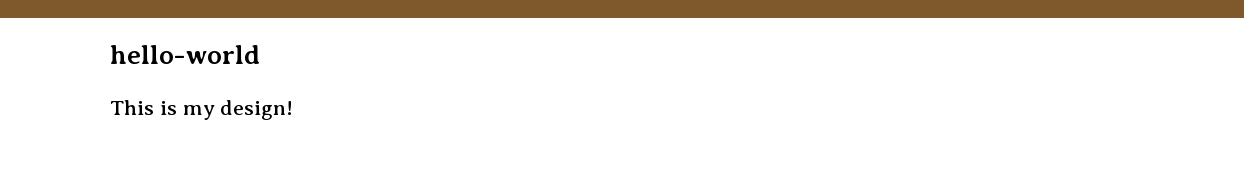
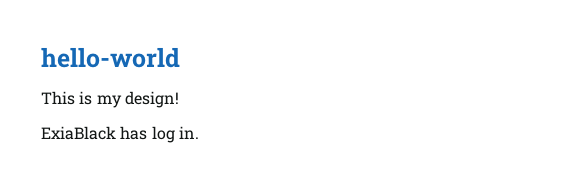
+ ExiaBlack has log in.

